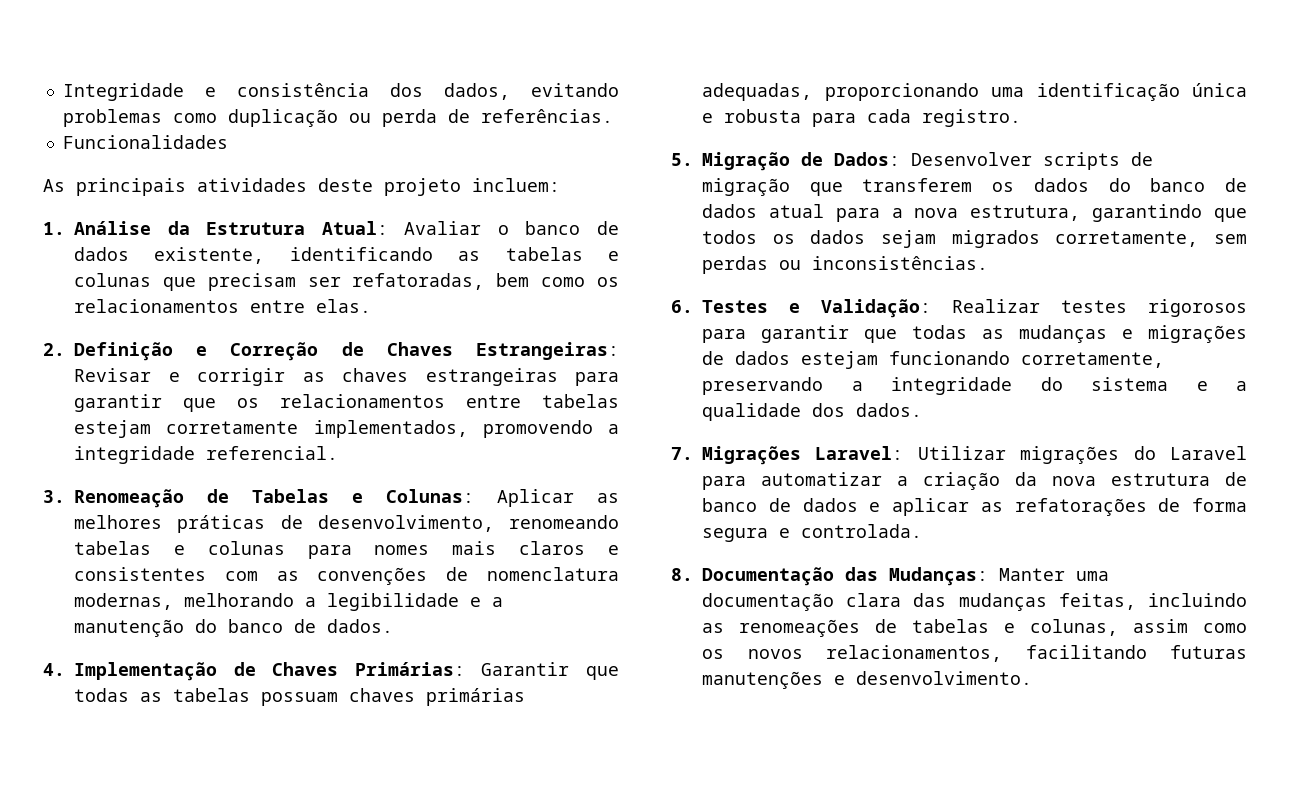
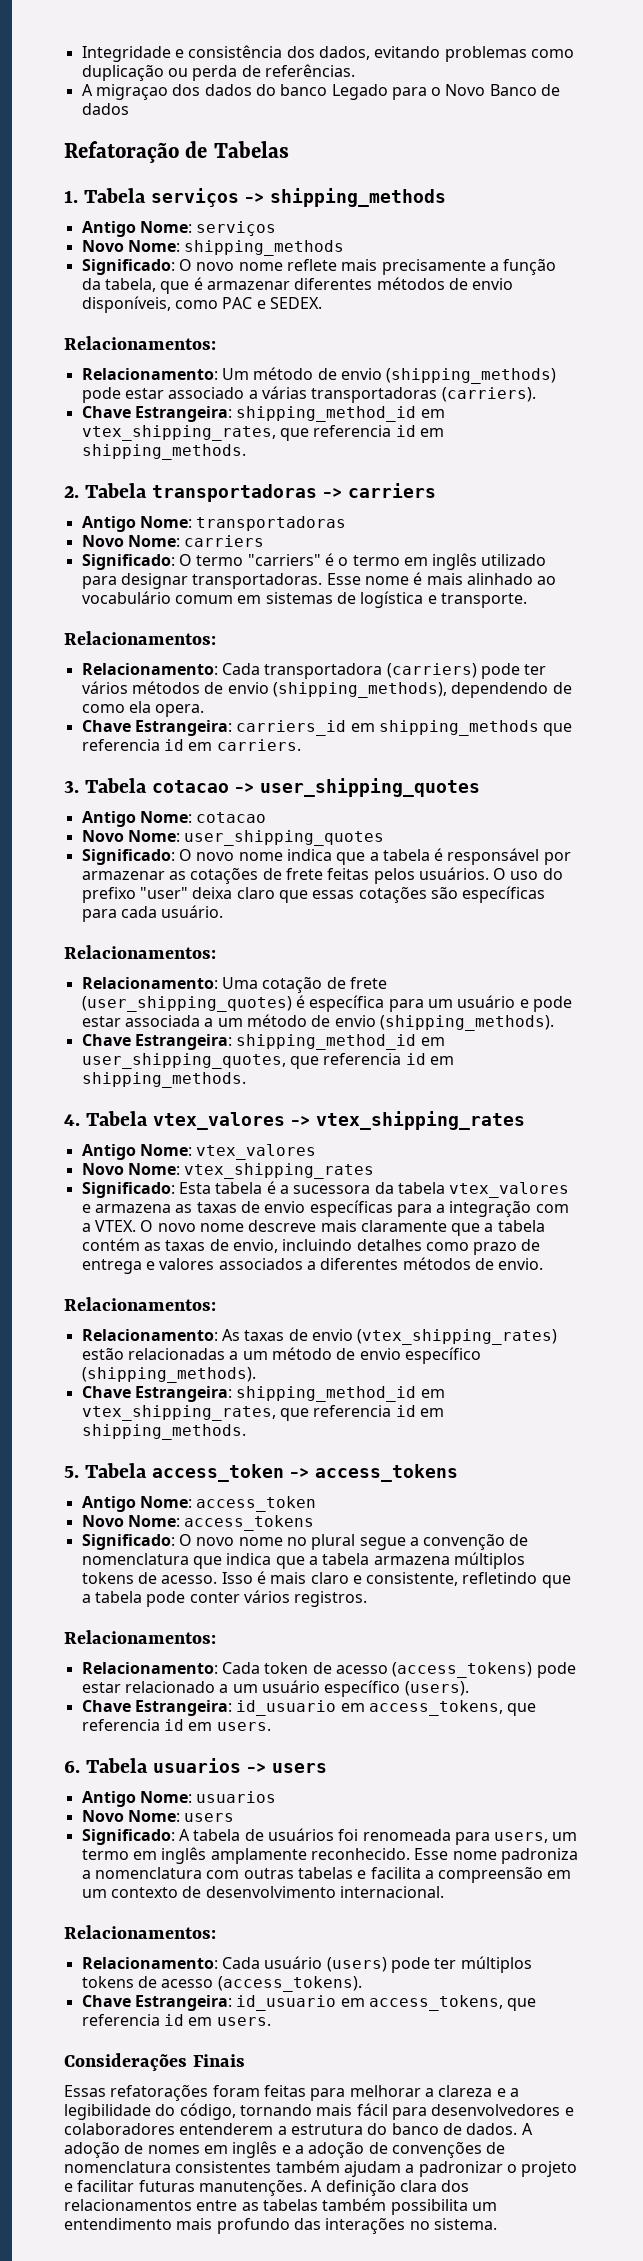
- Funcionalidades
- As principais atividades deste projeto incluem:
- 1. Análise da Estrutura Atual: Avaliar o banco de dados existente, identificando as tabelas e colunas que precisam ser refatoradas, bem como os relacionamentos entre elas.
- 2. Definição e Correção de Chaves Estrangeiras: Revisar e corrigir as chaves estrangeiras para garantir que os relacionamentos entre tabelas estejam corretamente implementados, promovendo a integridade referencial.
- 3. Renomeação de Tabelas e Colunas: Aplicar as melhores práticas de desenvolvimento, renomeando tabelas e colunas para nomes mais claros e consistentes com as convenções de nomenclatura modernas, melhorando a legibilidade e a manutenção do banco de dados.
- 4. Implementação de Chaves Primárias: Garantir que todas as tabelas possuam chaves primárias adequadas, proporcionando uma identificação única e robusta para cada registro.
- 5. Migração de Dados: Desenvolver scripts de migração que transferem os dados do banco de dados atual para a nova estrutura, garantindo que todos os dados sejam migrados corretamente, sem perdas ou inconsistências.
- 6. Testes e Validação: Realizar testes rigorosos para garantir que todas as mudanças e migrações de dados estejam funcionando corretamente, preservando a integridade do sistema e a qualidade dos dados.
- 7. Migrações Laravel: Utilizar migrações do Laravel para automatizar a criação da nova estrutura de banco de dados e aplicar as refatorações de forma segura e controlada.
- 8. Documentação das Mudanças: Manter uma documentação clara das mudanças feitas, incluindo as renomeações de tabelas e colunas, assim como os novos relacionamentos, facilitando futuras manutenções e desenvolvimento.
+ A migraçao dos dados do banco Legado para o Novo Banco de dados
+ Refatoração de Tabelas
+ 1. Tabela serviços -> shipping_methods
+ Antigo Nome: serviços
+ Novo Nome: shipping_methods
+ Significado: O novo nome reflete mais precisamente a função da tabela, que é armazenar diferentes métodos de envio disponíveis, como PAC e SEDEX.
+ Relacionamentos:
+ Relacionamento: Um método de envio (shipping_methods) pode estar associado a várias transportadoras (carriers).
+ Chave Estrangeira: shipping_method_id em vtex_shipping_rates, que referencia id em shipping_methods.
+ 2. Tabela transportadoras -> carriers
+ Antigo Nome: transportadoras
+ Novo Nome: carriers
+ Significado: O termo "carriers" é o termo em inglês utilizado para designar transportadoras. Esse nome é mais alinhado ao vocabulário comum em sistemas de logística e transporte.
+ Relacionamentos:
+ Relacionamento: Cada transportadora (carriers) pode ter vários métodos de envio (shipping_methods), dependendo de como ela opera.
+ Chave Estrangeira: carriers_id em shipping_methods que referencia id em carriers.
+ 3. Tabela cotacao -> user_shipping_quotes
+ Antigo Nome: cotacao
+ Novo Nome: user_shipping_quotes
+ Significado: O novo nome indica que a tabela é responsável por armazenar as cotações de frete feitas pelos usuários. O uso do prefixo "user" deixa claro que essas cotações são específicas para cada usuário.
+ Relacionamentos:
+ Relacionamento: Uma cotação de frete (user_shipping_quotes) é específica para um usuário e pode estar associada a um método de envio (shipping_methods).
+ Chave Estrangeira: shipping_method_id em user_shipping_quotes, que referencia id em shipping_methods.
+ 4. Tabela vtex_valores -> vtex_shipping_rates
+ Antigo Nome: vtex_valores
+ Novo Nome: vtex_shipping_rates
+ Significado: Esta tabela é a sucessora da tabela vtex_valores e armazena as taxas de envio específicas para a integração com a VTEX. O novo nome descreve mais claramente que a tabela contém as taxas de envio, incluindo detalhes como prazo de entrega e valores associados a diferentes métodos de envio.
+ Relacionamentos:
+ Relacionamento: As taxas de envio (vtex_shipping_rates) estão relacionadas a um método de envio específico (shipping_methods).
+ Chave Estrangeira: shipping_method_id em vtex_shipping_rates, que referencia id em shipping_methods.
+ 5. Tabela access_token -> access_tokens
+ Antigo Nome: access_token
+ Novo Nome: access_tokens
+ Significado: O novo nome no plural segue a convenção de nomenclatura que indica que a tabela armazena múltiplos tokens de acesso. Isso é mais claro e consistente, refletindo que a tabela pode conter vários registros.
+ Relacionamentos:
+ Relacionamento: Cada token de acesso (access_tokens) pode estar relacionado a um usuário específico (users).
+ Chave Estrangeira: id_usuario em access_tokens, que referencia id em users.
+ 6. Tabela usuarios -> users
+ Antigo Nome: usuarios
+ Novo Nome: users
+ Significado: A tabela de usuários foi renomeada para users, um termo em inglês amplamente reconhecido. Esse nome padroniza a nomenclatura com outras tabelas e facilita a compreensão em um contexto de desenvolvimento internacional.
+ Relacionamentos:
+ Relacionamento: Cada usuário (users) pode ter múltiplos tokens de acesso (access_tokens).
+ Chave Estrangeira: id_usuario em access_tokens, que referencia id em users.
+ Considerações Finais
+ Essas refatorações foram feitas para melhorar a clareza e a legibilidade do código, tornando mais fácil para desenvolvedores e colaboradores entenderem a estrutura do banco de dados. A adoção de nomes em inglês e a adoção de convenções de nomenclatura consistentes também ajudam a padronizar o projeto e facilitar futuras manutenções. A definição clara dos relacionamentos entre as tabelas também possibilita um entendimento mais profundo das interações no sistema.

